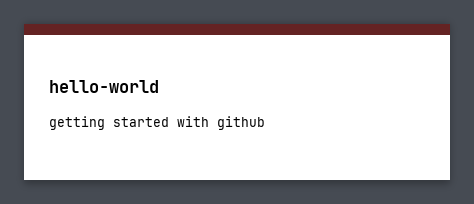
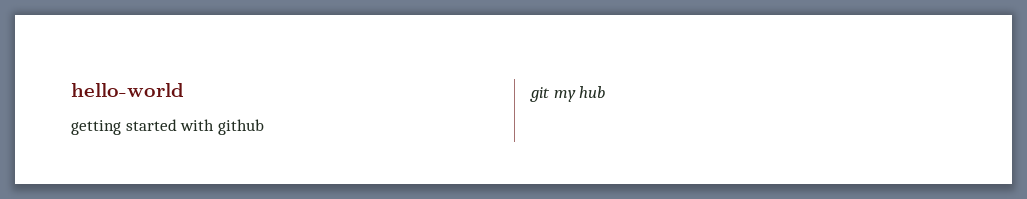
+ git my hub

